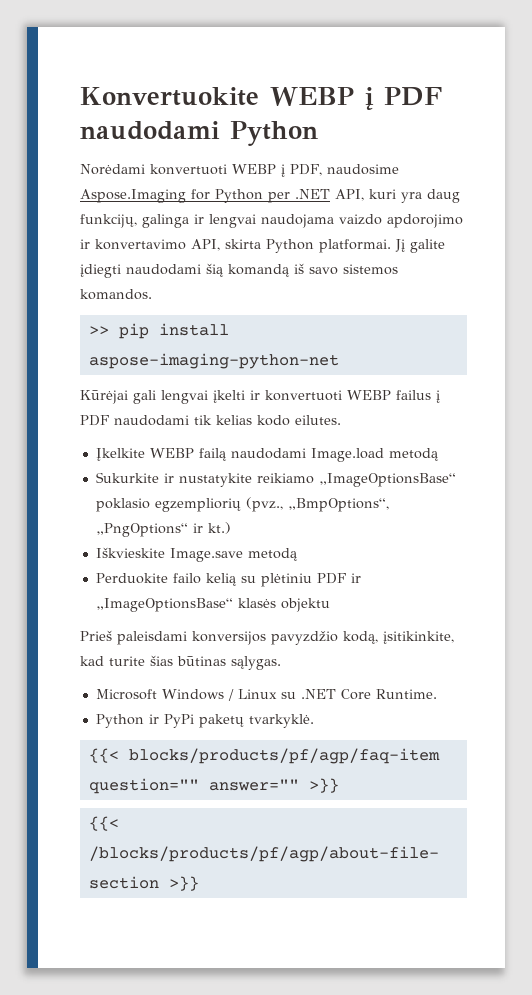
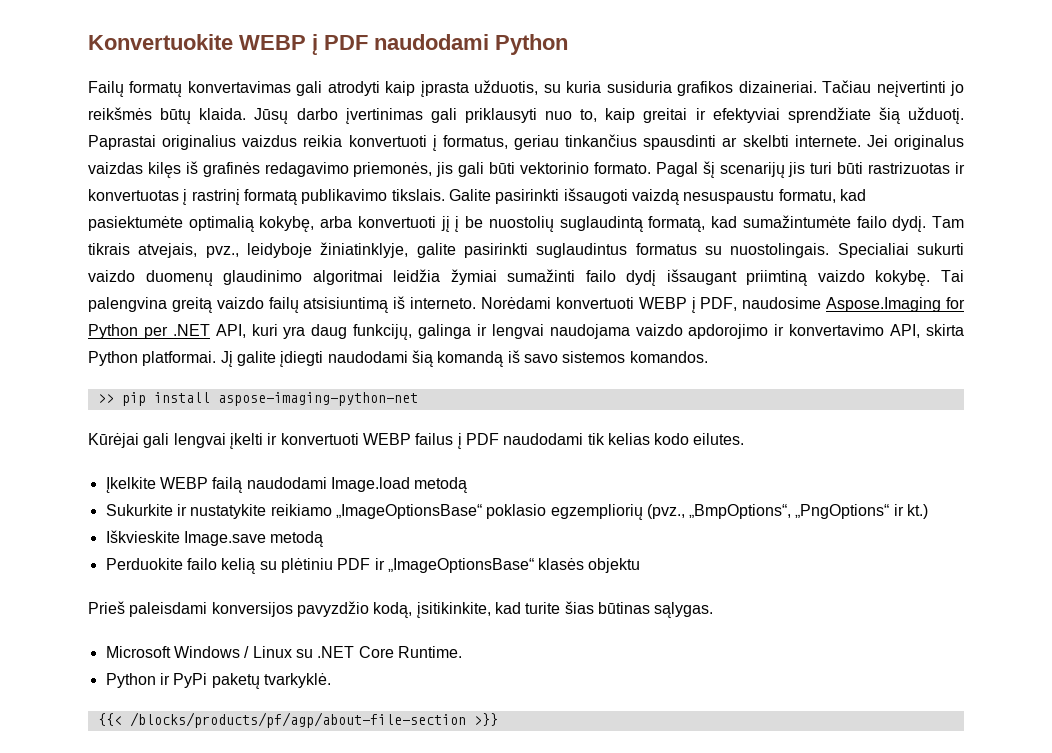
+ Failų formatų konvertavimas gali atrodyti kaip įprasta užduotis, su kuria susiduria grafikos dizaineriai. Tačiau neįvertinti jo reikšmės būtų klaida. Jūsų darbo įvertinimas gali priklausyti nuo to, kaip greitai ir efektyviai sprendžiate šią užduotį. Paprastai originalius vaizdus reikia konvertuoti į formatus, geriau tinkančius spausdinti ar skelbti internete. Jei originalus vaizdas kilęs iš grafinės redagavimo priemonės, jis gali būti vektorinio formato. Pagal šį scenarijų jis turi būti rastrizuotas ir konvertuotas į rastrinį formatą publikavimo tikslais. Galite pasirinkti išsaugoti vaizdą nesuspaustu formatu, kad pasiektumėte optimalią kokybę, arba konvertuoti jį į be nuostolių suglaudintą formatą, kad sumažintumėte failo dydį. Tam tikrais atvejais, pvz., leidyboje žiniatinklyje, galite pasirinkti suglaudintus formatus su nuostolingais. Specialiai sukurti vaizdo duomenų glaudinimo algoritmai leidžia žymiai sumažinti failo dydį išsaugant priimtiną vaizdo kokybę. Tai palengvina greitą vaizdo failų atsisiuntimą iš interneto.
- {{< blocks/products/pf/agp/faq-item question="" answer="" >}}

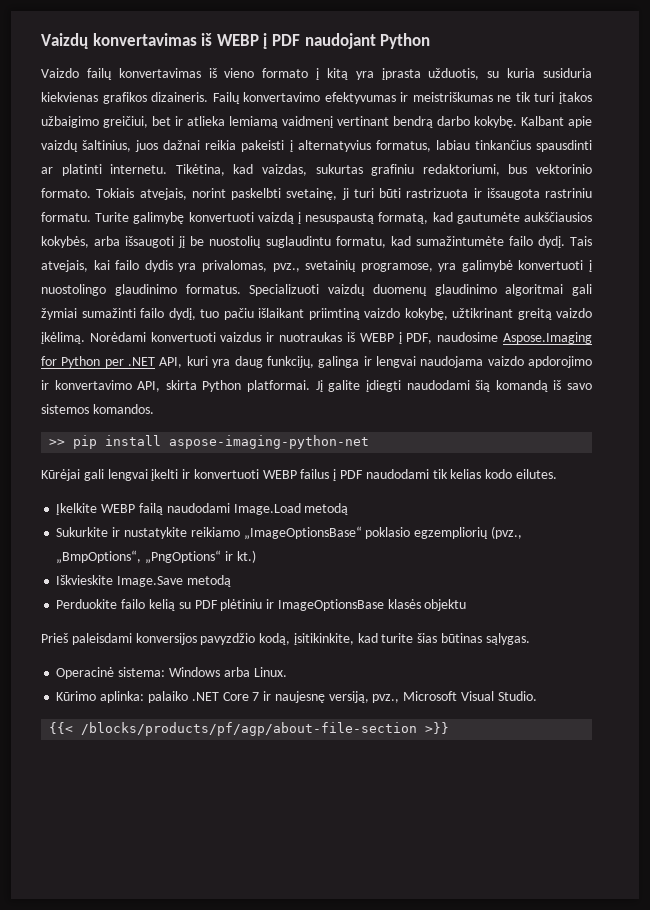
- Konvertuokite WEBP į PDF naudodami Python
+ Vaizdų konvertavimas iš WEBP į PDF naudojant Python
- Failų formatų konvertavimas gali atrodyti kaip įprasta užduotis, su kuria susiduria grafikos dizaineriai. Tačiau neįvertinti jo reikšmės būtų klaida. Jūsų darbo įvertinimas gali priklausyti nuo to, kaip greitai ir efektyviai sprendžiate šią užduotį. Paprastai originalius vaizdus reikia konvertuoti į formatus, geriau tinkančius spausdinti ar skelbti internete. Jei originalus vaizdas kilęs iš grafinės redagavimo priemonės, jis gali būti vektorinio formato. Pagal šį scenarijų jis turi būti rastrizuotas ir konvertuotas į rastrinį formatą publikavimo tikslais. Galite pasirinkti išsaugoti vaizdą nesuspaustu formatu, kad pasiektumėte optimalią kokybę, arba konvertuoti jį į be nuostolių suglaudintą formatą, kad sumažintumėte failo dydį. Tam tikrais atvejais, pvz., leidyboje žiniatinklyje, galite pasirinkti suglaudintus formatus su nuostolingais. Specialiai sukurti vaizdo duomenų glaudinimo algoritmai leidžia žymiai sumažinti failo dydį išsaugant priimtiną vaizdo kokybę. Tai palengvina greitą vaizdo failų atsisiuntimą iš interneto. Norėdami konvertuoti WEBP į PDF, naudosime Aspose.Imaging for Python per .NET API, kuri yra daug funkcijų, galinga ir lengvai naudojama vaizdo apdorojimo ir konvertavimo API, skirta Python platformai.
+ Vaizdo failų konvertavimas iš vieno formato į kitą yra įprasta užduotis, su kuria susiduria kiekvienas grafikos dizaineris. Failų konvertavimo efektyvumas ir meistriškumas ne tik turi įtakos užbaigimo greičiui, bet ir atlieka lemiamą vaidmenį vertinant bendrą darbo kokybę. Kalbant apie vaizdų šaltinius, juos dažnai reikia pakeisti į alternatyvius formatus, labiau tinkančius spausdinti ar platinti internetu. Tikėtina, kad vaizdas, sukurtas grafiniu redaktoriumi, bus vektorinio formato. Tokiais atvejais, norint paskelbti svetainę, ji turi būti rastrizuota ir išsaugota rastriniu formatu. Turite galimybę konvertuoti vaizdą į nesuspaustą formatą, kad gautumėte aukščiausios kokybės, arba išsaugoti jį be nuostolių suglaudintu formatu, kad sumažintumėte failo dydį. Tais atvejais, kai failo dydis yra privalomas, pvz., svetainių programose, yra galimybė konvertuoti į nuostolingo glaudinimo formatus. Specializuoti vaizdų duomenų glaudinimo algoritmai gali žymiai sumažinti failo dydį, tuo pačiu išlaikant priimtiną vaizdo kokybę, užtikrinant greitą vaizdo įkėlimą. Norėdami konvertuoti vaizdus ir nuotraukas iš WEBP į PDF, naudosime Aspose.Imaging for Python per .NET API, kuri yra daug funkcijų, galinga ir lengvai naudojama vaizdo apdorojimo ir konvertavimo API, skirta Python platformai.
- Įkelkite WEBP failą naudodami Image.load metodą
+ Įkelkite WEBP failą naudodami Image.Load metodą
- Iškvieskite Image.save metodą
+ Iškvieskite Image.Save metodą
- Perduokite failo kelią su plėtiniu PDF ir „ImageOptionsBase“ klasės objektu
+ Perduokite failo kelią su PDF plėtiniu ir ImageOptionsBase klasės objektu
- Microsoft Windows / Linux su .NET Core Runtime.
- Python ir PyPi paketų tvarkyklė.
+ Operacinė sistema: Windows arba Linux.
+ Kūrimo aplinka: palaiko .NET Core 7 ir naujesnę versiją, pvz., Microsoft Visual Studio.

